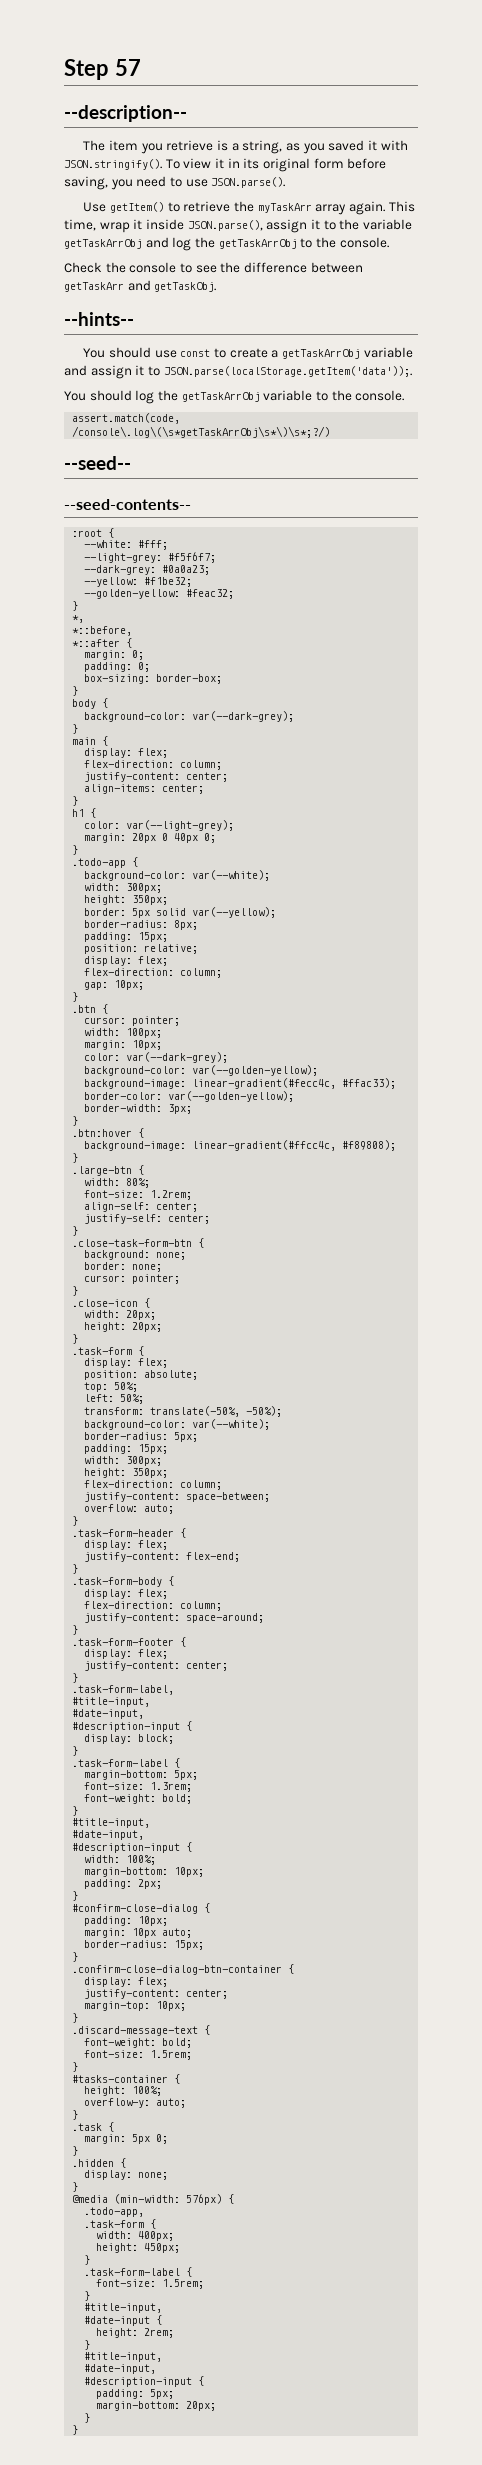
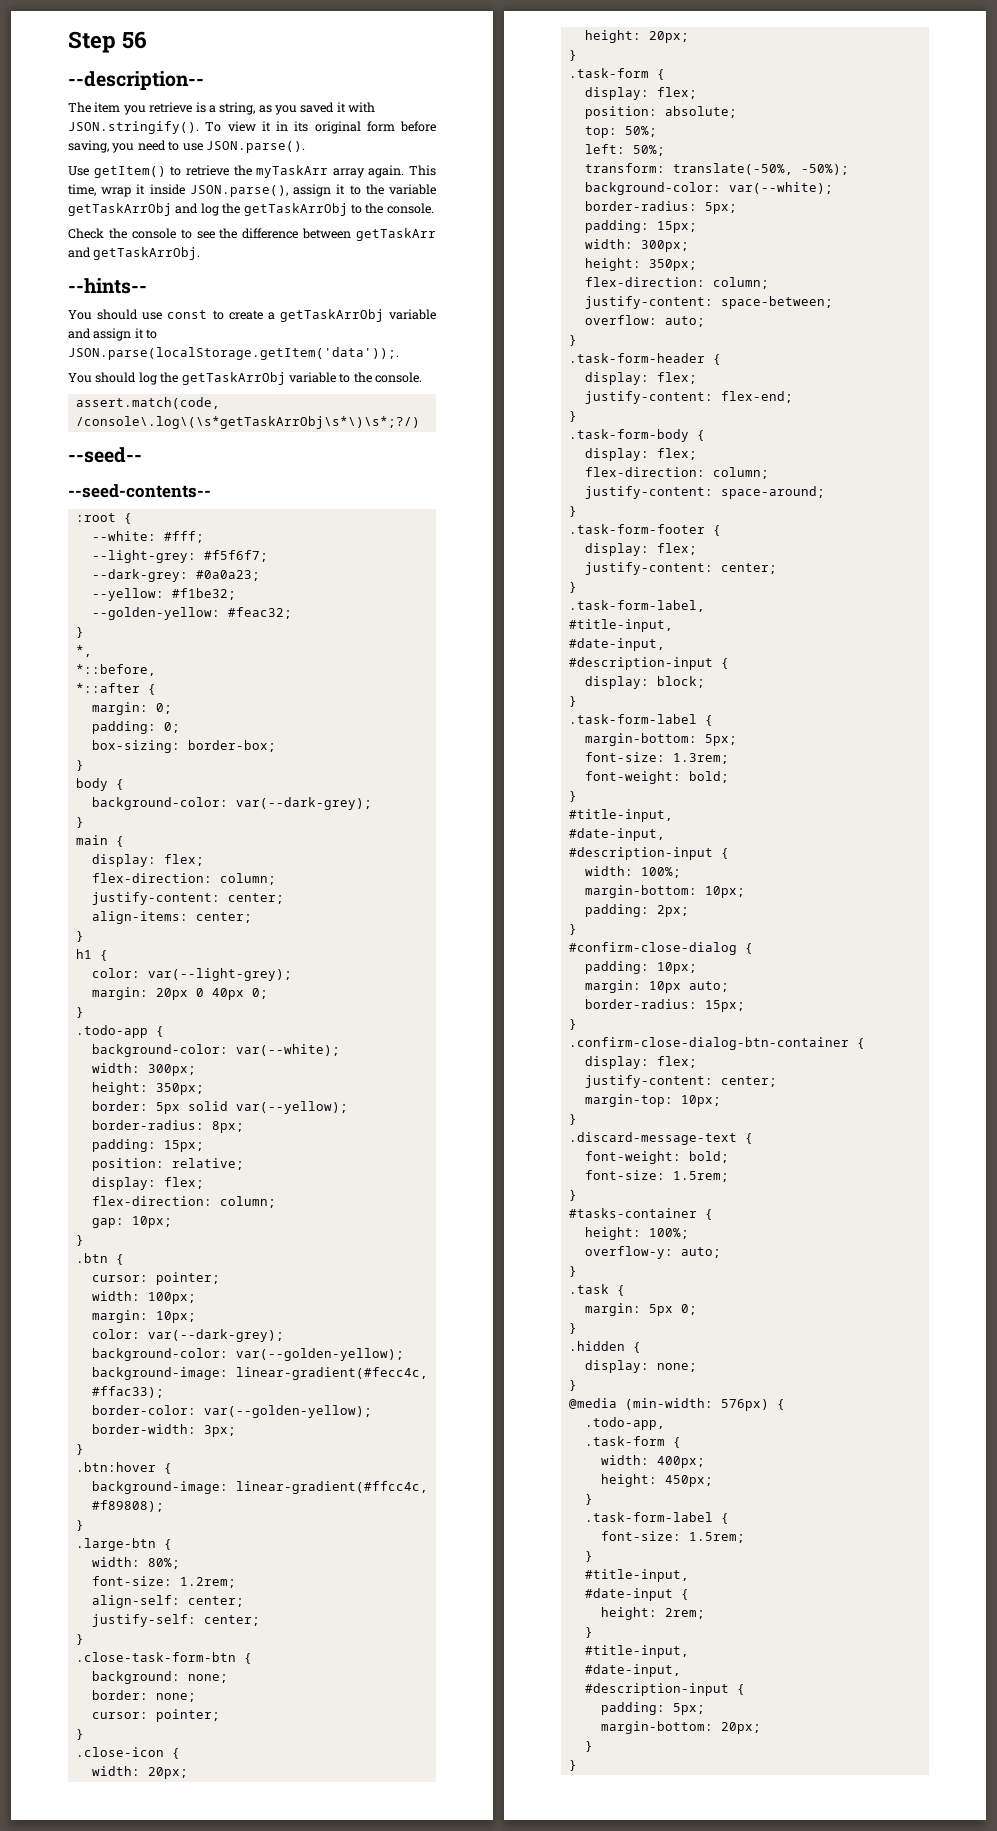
- Step 57
+ Step 56
- Check the console to see the difference between getTaskArr and getTaskObj.
+ Check the console to see the difference between getTaskArr and getTaskArrObj.

